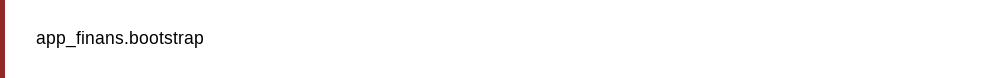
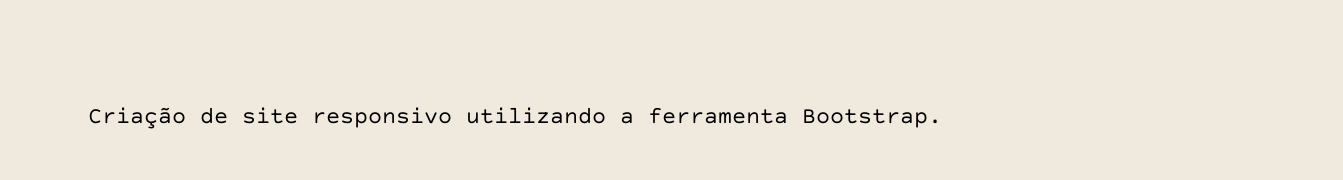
- app_finans.bootstrap
+ Criação de site responsivo utilizando a ferramenta Bootstrap.

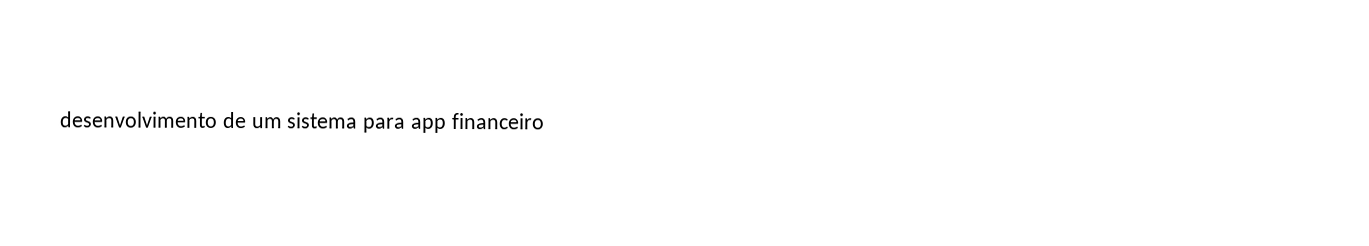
- Criação de site responsivo utilizando a ferramenta Bootstrap.
+ desenvolvimento de um sistema para app financeiro

